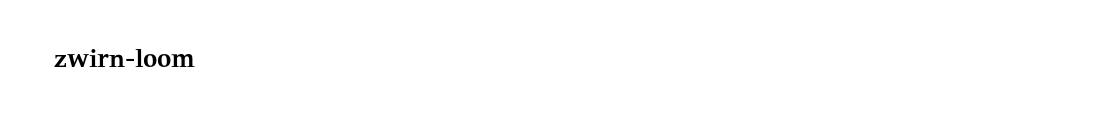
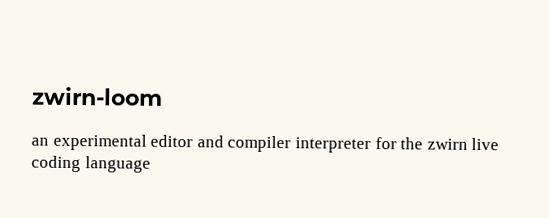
+ an experimental editor and compiler interpreter for the zwirn live coding language

